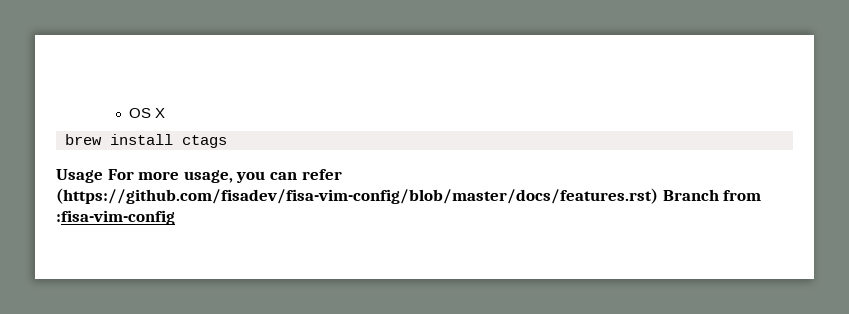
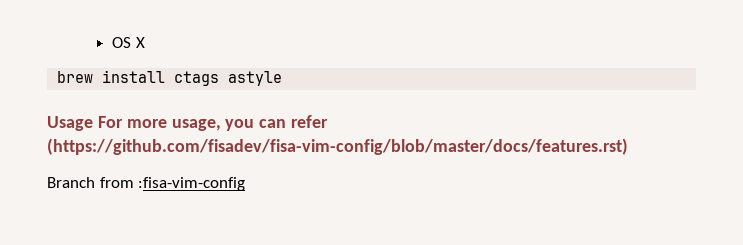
- brew install ctags
+ brew install ctags astyle
- Usage For more usage, you can refer (https://github.com/fisadev/fisa-vim-config/blob/master/docs/features.rst) Branch from :fisa-vim-config
+ Usage For more usage, you can refer (https://github.com/fisadev/fisa-vim-config/blob/master/docs/features.rst)
+ Branch from :fisa-vim-config

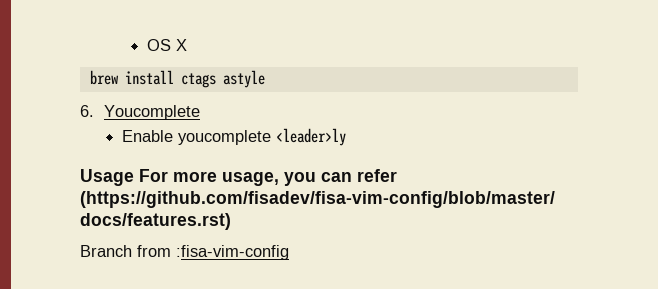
+ 6. Youcomplete
+ Enable youcomplete <leader>ly

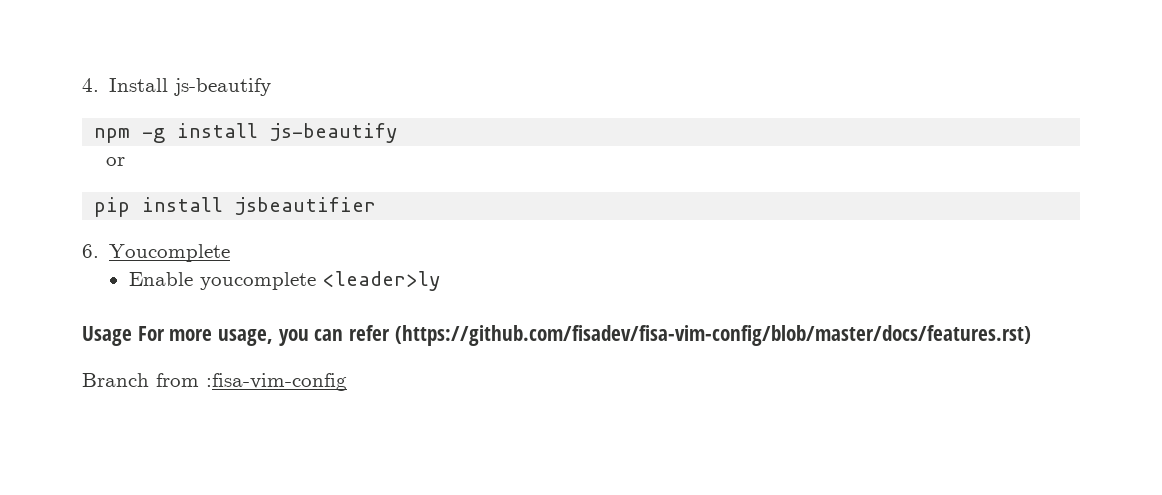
- OS X
- brew install ctags astyle
+ 4. Install js-beautify
+ npm -g install js-beautify
+ or
+ pip install jsbeautifier

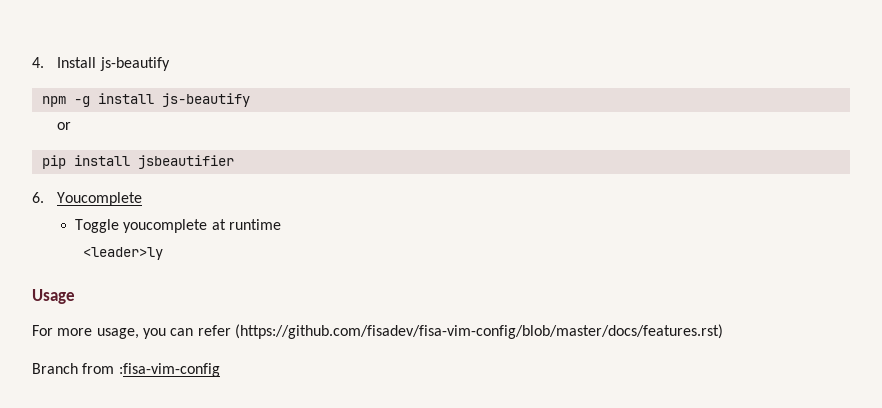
- Enable youcomplete <leader>ly
+ Toggle youcomplete at runtime
+ <leader>ly
- Usage For more usage, you can refer (https://github.com/fisadev/fisa-vim-config/blob/master/docs/features.rst)
+ Usage
+ For more usage, you can refer (https://github.com/fisadev/fisa-vim-config/blob/master/docs/features.rst)

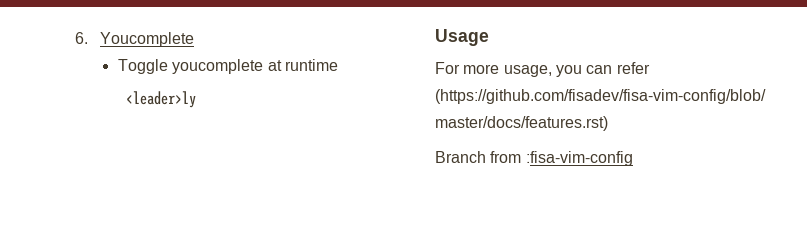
- 4. Install js-beautify
- npm -g install js-beautify
- or
- pip install jsbeautifier

